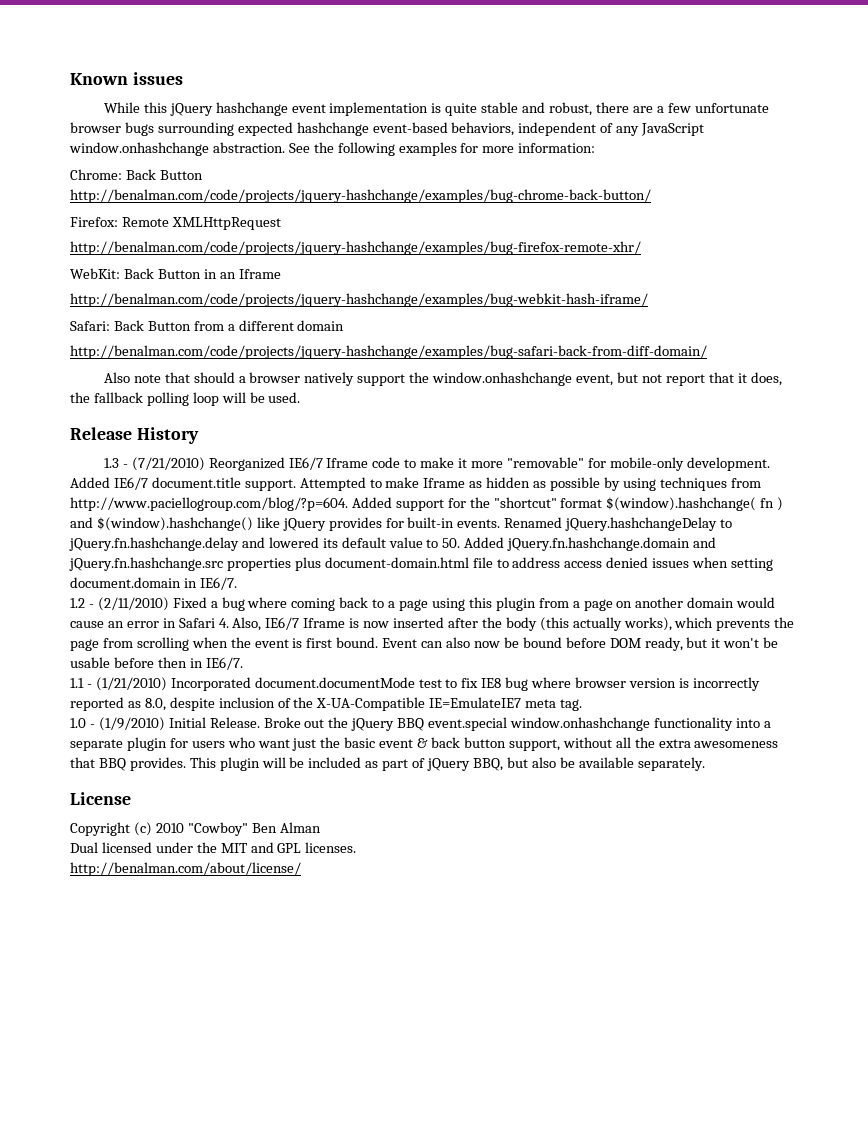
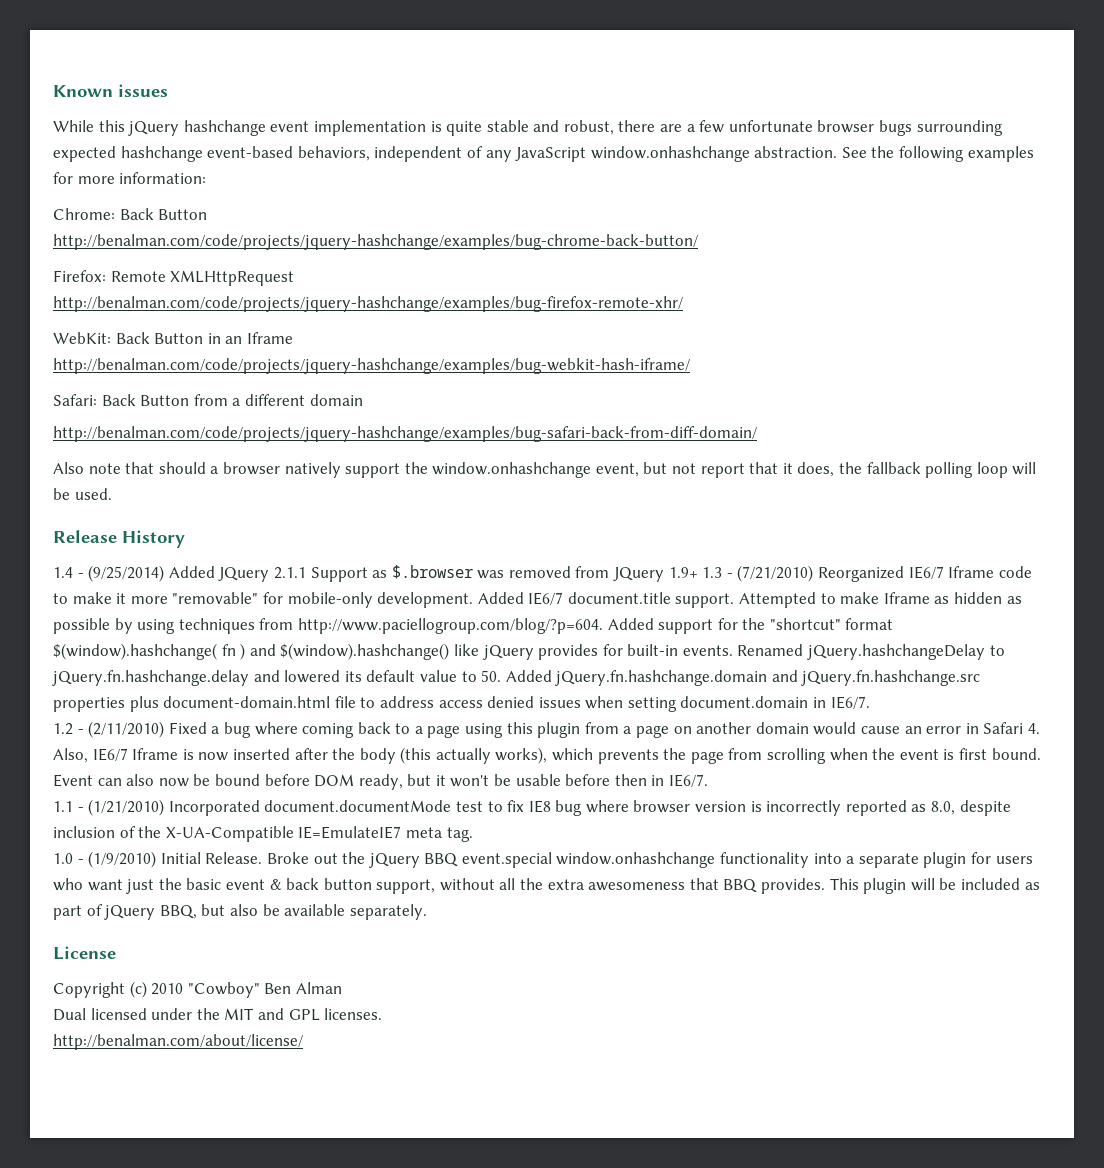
- 1.3 - (7/21/2010) Reorganized IE6/7 Iframe code to make it more "removable" for mobile-only development.
+ 1.4 - (9/25/2014) Added JQuery 2.1.1 Support as $.browser was removed from JQuery 1.9+ 1.3 - (7/21/2010) Reorganized IE6/7 Iframe code to make it more "removable" for mobile-only development.

